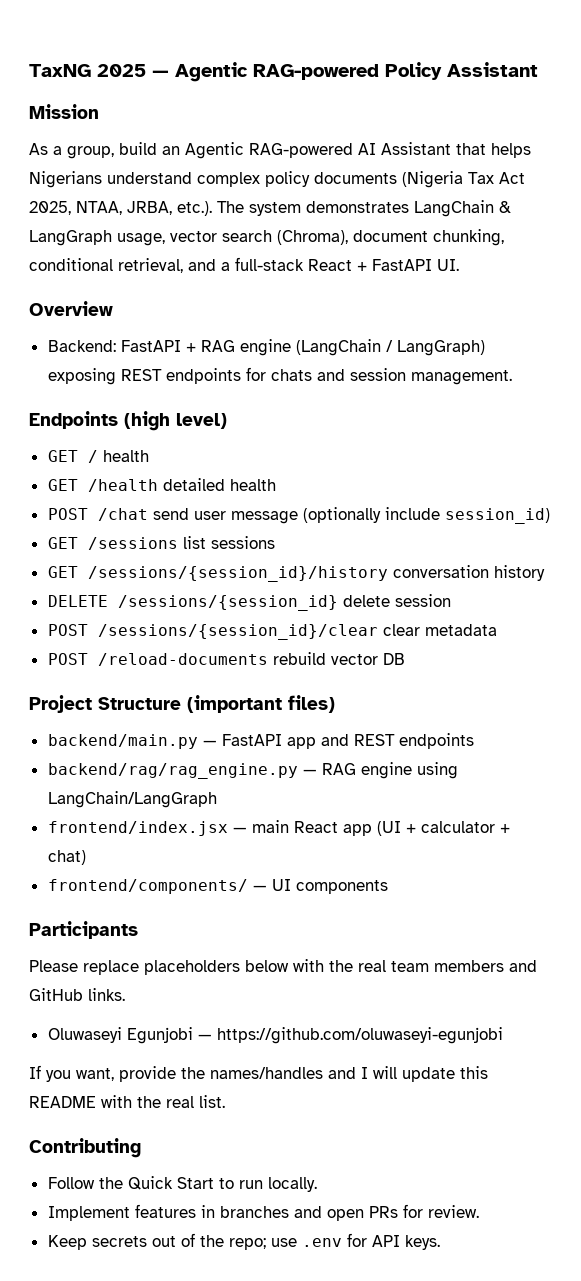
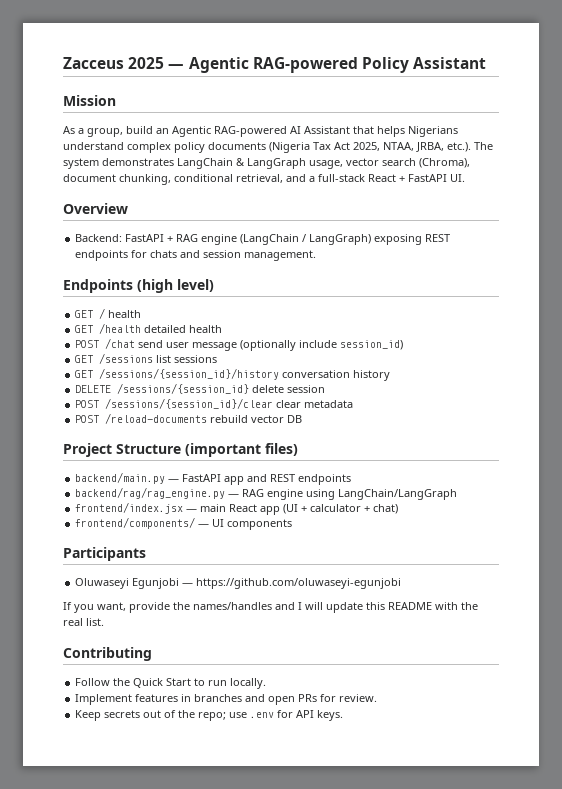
- TaxNG 2025 — Agentic RAG-powered Policy Assistant
+ Zacceus 2025 — Agentic RAG-powered Policy Assistant
- Please replace placeholders below with the real team members and GitHub links.

